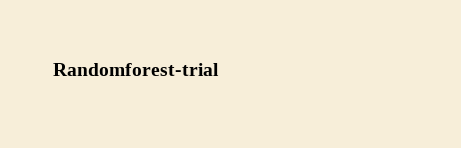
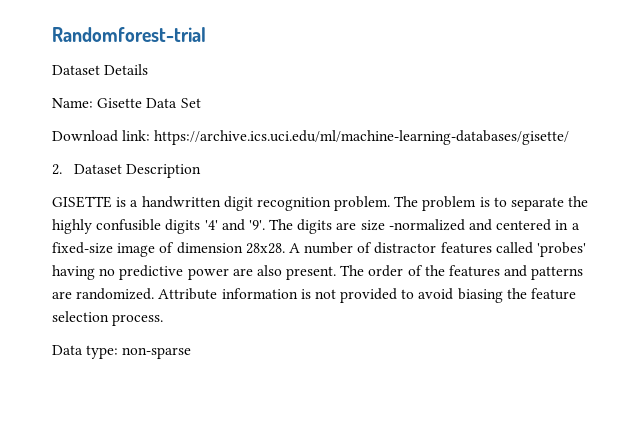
+ Dataset Details
+ Name: Gisette Data Set
+ Download link: https://archive.ics.uci.edu/ml/machine-learning-databases/gisette/
+ 2. Dataset Description
+ GISETTE is a handwritten digit recognition problem. The problem is to separate the highly confusible digits '4' and '9'. The digits are size -normalized and centered in a fixed-size image of dimension 28x28. A number of distractor features called 'probes' having no predictive power are also present. The order of the features and patterns are randomized. Attribute information is not provided to avoid biasing the feature selection process.
+ Data type: non-sparse

